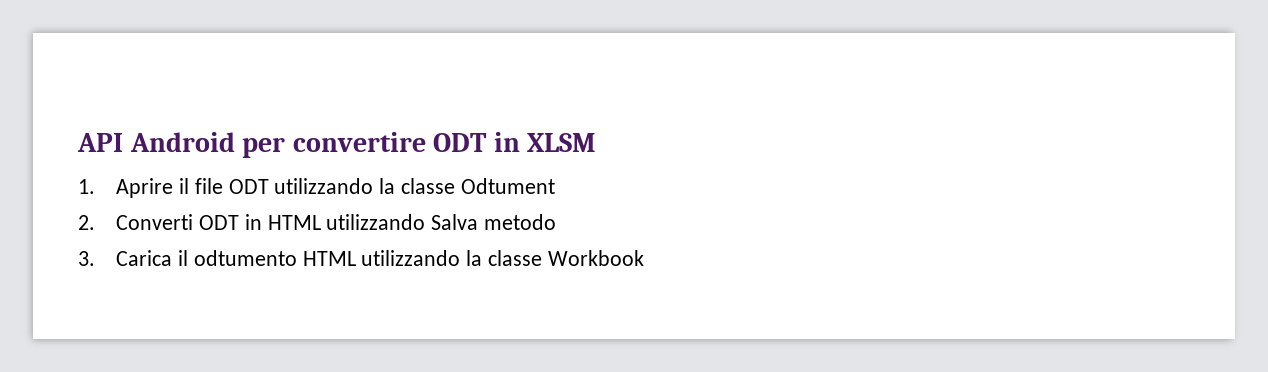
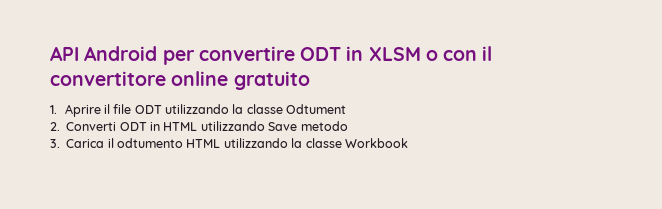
- API Android per convertire ODT in XLSM
+ API Android per convertire ODT in XLSM o con il convertitore online gratuito
- 2. Converti ODT in HTML utilizzando Salva metodo
+ 2. Converti ODT in HTML utilizzando Save metodo

